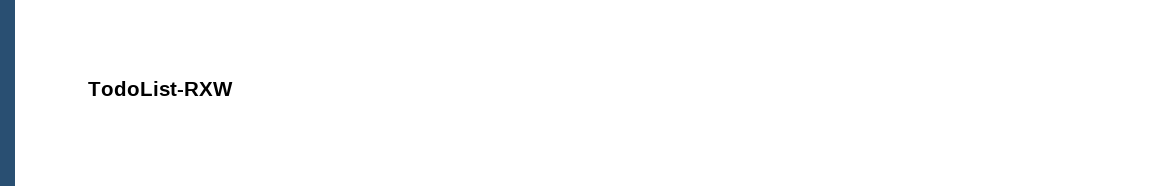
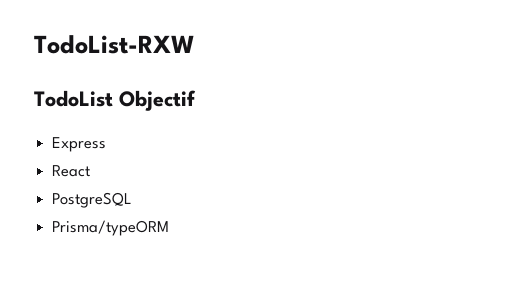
+ TodoList Objectif
+ Express
+ React
+ PostgreSQL
+ Prisma/typeORM

